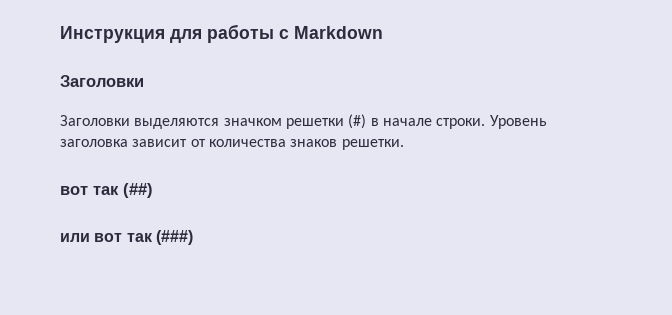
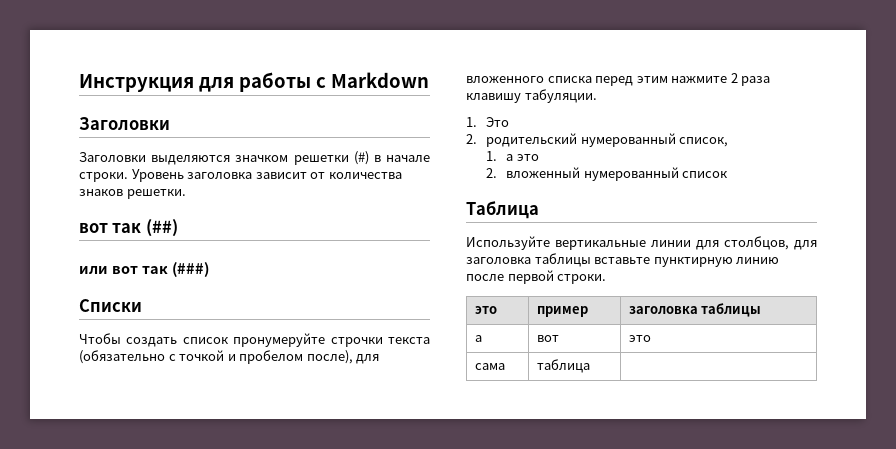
+ Списки
+ Чтобы создать список пронумеруйте строчки текста (обязательно с точкой и пробелом после), для вложенного списка перед этим нажмите 2 раза клавишу табуляции.
+ 1. Это
+ 2. родительский нумерованный список,
+ 1. а это
+ 2. вложенный нумерованный список
+ Таблица
+ Используйте вертикальные линии для столбцов, для заголовка таблицы вставьте пунктирную линию после первой строки.
+ это | пример | заголовка таблицы
+ а | вот | это
+ сама | таблица |

